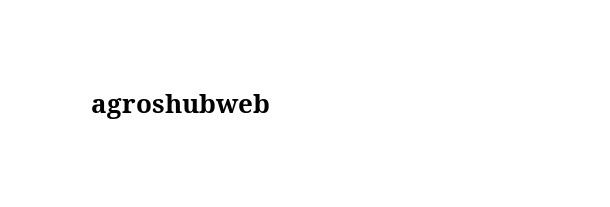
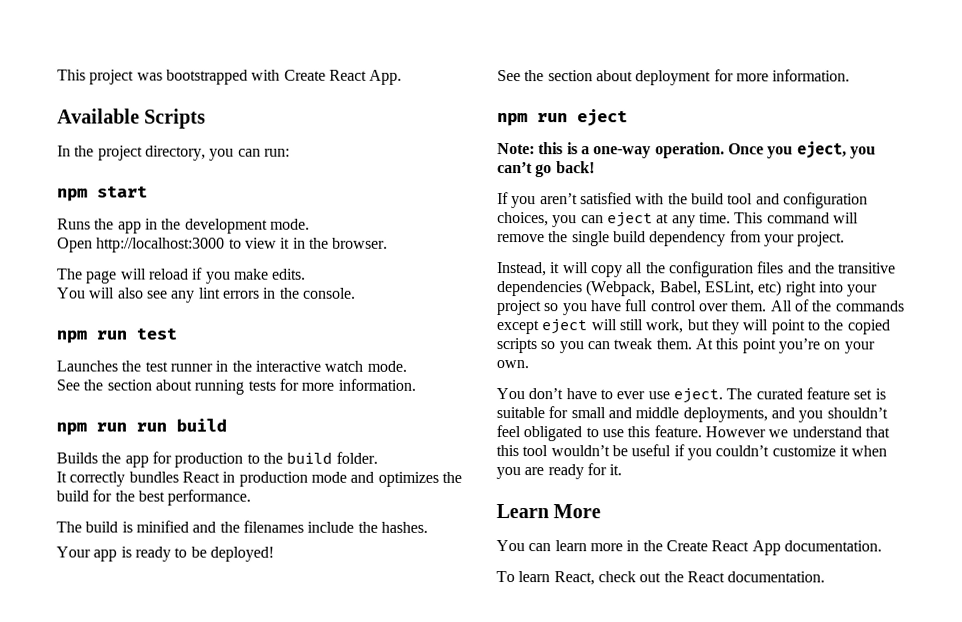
- agroshubweb
+ This project was bootstrapped with Create React App.
+ Available Scripts
+ In the project directory, you can run:
+ npm start
+ Runs the app in the development mode.
+ Open http://localhost:3000 to view it in the browser.
+ The page will reload if you make edits.
+ You will also see any lint errors in the console.
+ npm run test
+ Launches the test runner in the interactive watch mode.
+ See the section about running tests for more information.
+ npm run run build
+ Builds the app for production to the build folder.
+ It correctly bundles React in production mode and optimizes the build for the best performance.
+ The build is minified and the filenames include the hashes.
+ Your app is ready to be deployed!
+ See the section about deployment for more information.
+ npm run eject
+ Note: this is a one-way operation. Once you eject, you can’t go back!
+ If you aren’t satisfied with the build tool and configuration choices, you can eject at any time. This command will remove the single build dependency from your project.
+ Instead, it will copy all the configuration files and the transitive dependencies (Webpack, Babel, ESLint, etc) right into your project so you have full control over them. All of the commands except eject will still work, but they will point to the copied scripts so you can tweak them. At this point you’re on your own.
+ You don’t have to ever use eject. The curated feature set is suitable for small and middle deployments, and you shouldn’t feel obligated to use this feature. However we understand that this tool wouldn’t be useful if you couldn’t customize it when you are ready for it.
+ Learn More
+ You can learn more in the Create React App documentation.
+ To learn React, check out the React documentation.

